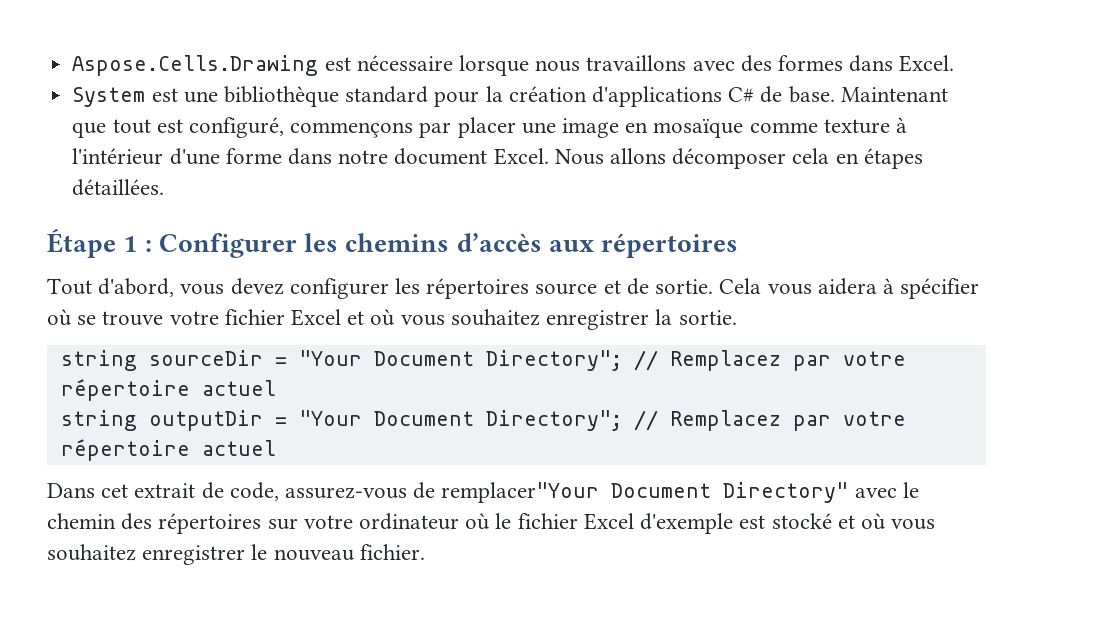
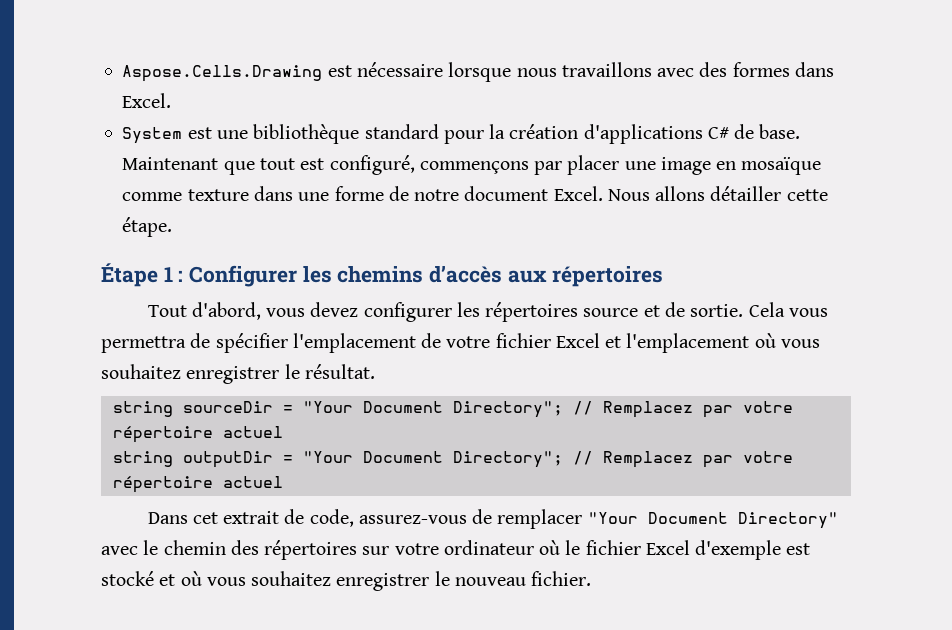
- Maintenant que tout est configuré, commençons par placer une image en mosaïque comme texture à l'intérieur d'une forme dans notre document Excel.
+ Maintenant que tout est configuré, commençons par placer une image en mosaïque comme texture dans une forme de notre document Excel.
- Nous allons décomposer cela en étapes détaillées.
+ Nous allons détailler cette étape.
- Cela vous aidera à spécifier où se trouve votre fichier Excel et où vous souhaitez enregistrer la sortie.
+ Cela vous permettra de spécifier l'emplacement de votre fichier Excel et l'emplacement où vous souhaitez enregistrer le résultat.
- Dans cet extrait de code, assurez-vous de remplacer"Your Document Directory" avec le chemin des répertoires sur votre ordinateur où le fichier Excel d'exemple est stocké et où vous souhaitez enregistrer le nouveau fichier.
+ Dans cet extrait de code, assurez-vous de remplacer "Your Document Directory" avec le chemin des répertoires sur votre ordinateur où le fichier Excel d'exemple est stocké et où vous souhaitez enregistrer le nouveau fichier.

